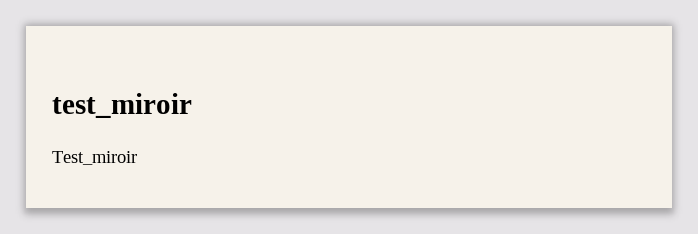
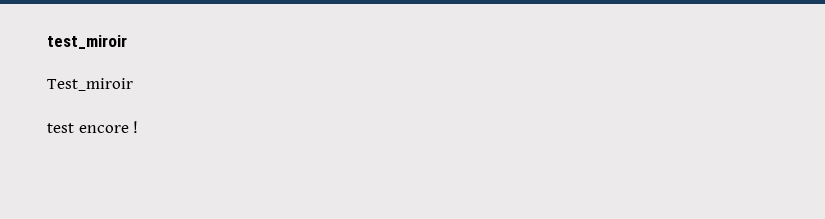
+ test encore !

